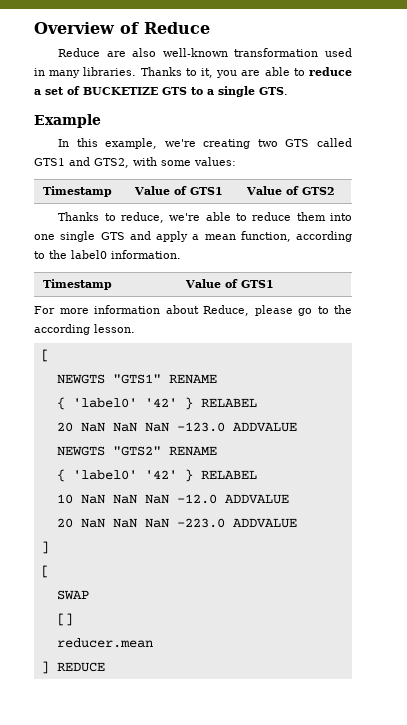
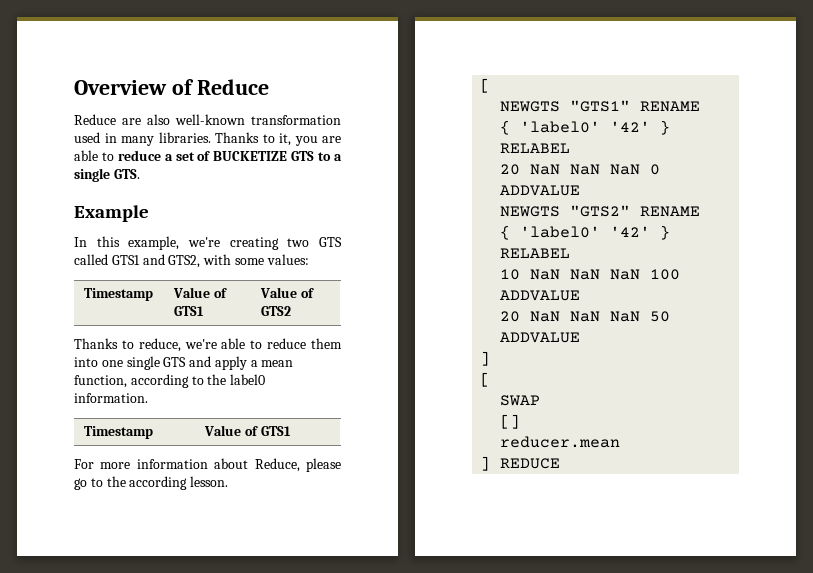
- 20 NaN NaN NaN -123.0 ADDVALUE
+ 20 NaN NaN NaN 0 ADDVALUE
- 10 NaN NaN NaN -12.0 ADDVALUE
+ 10 NaN NaN NaN 100 ADDVALUE
- 20 NaN NaN NaN -223.0 ADDVALUE
+ 20 NaN NaN NaN 50 ADDVALUE

